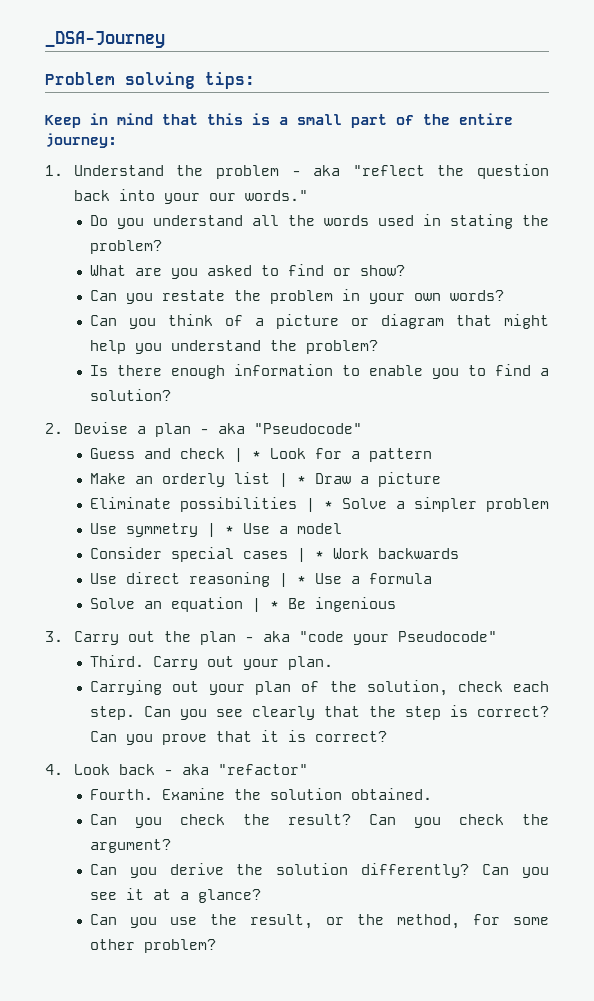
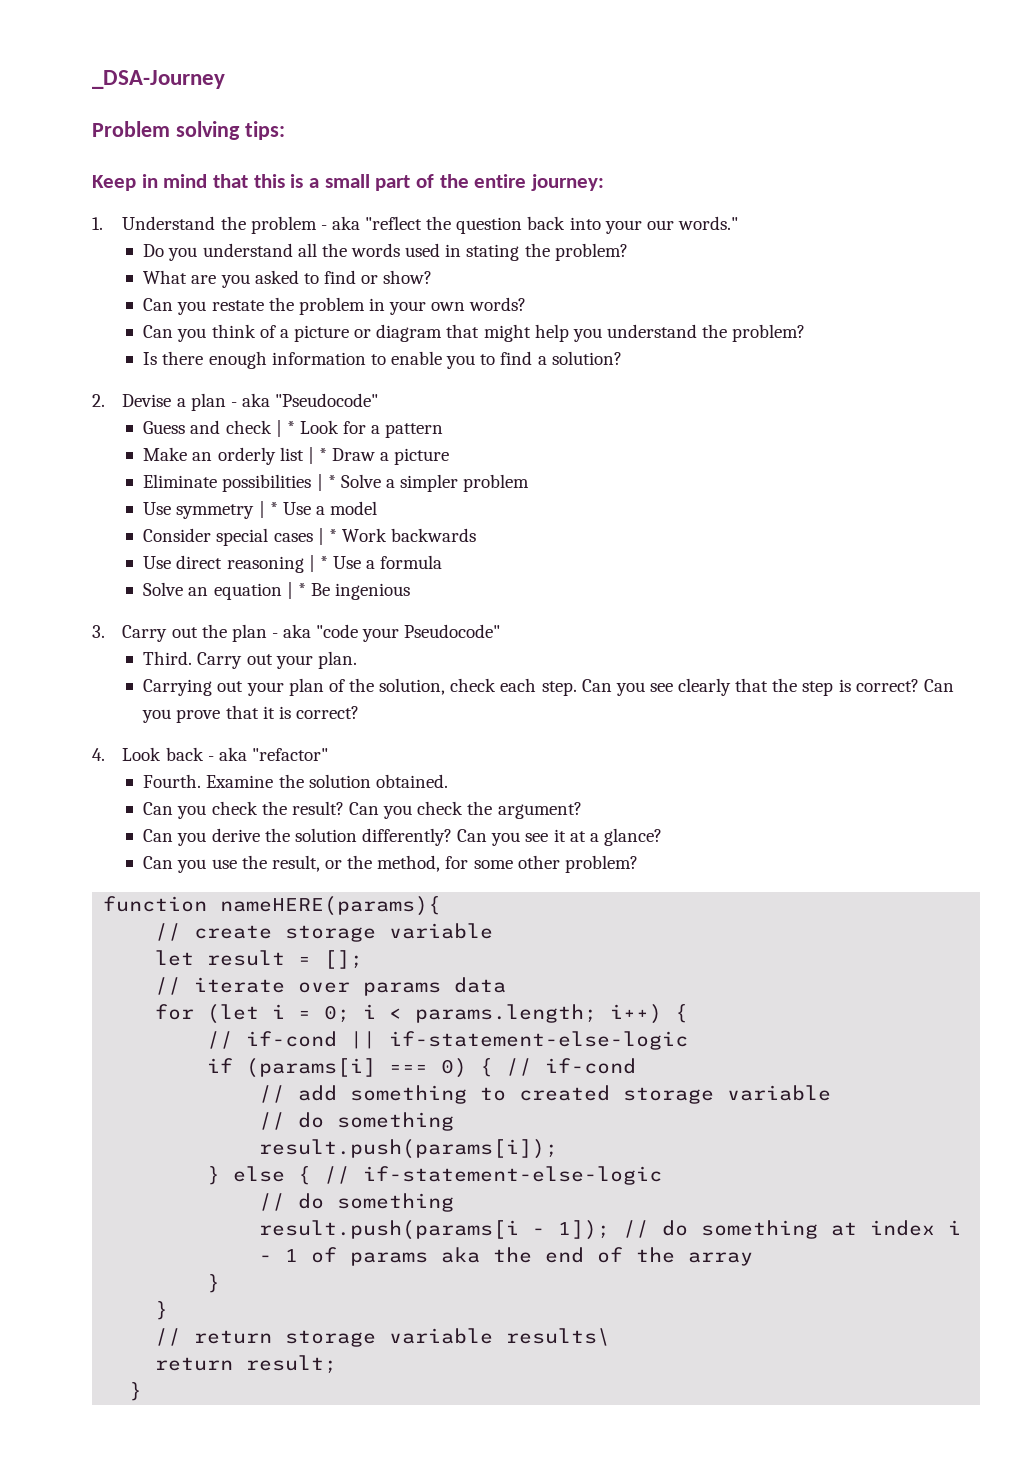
+ function nameHERE(params){
+ // create storage variable
+ let result = [];
+ // iterate over params data
+ for (let i = 0; i < params.length; i++) {
+ // if-cond || if-statement-else-logic
+ if (params[i] === 0) { // if-cond
+ // add something to created storage variable
+ // do something
+ result.push(params[i]);
+ } else { // if-statement-else-logic
+ // do something
+ result.push(params[i - 1]); // do something at index i - 1 of params aka the end of the array
+ }
+ }
+ // return storage variable results\
+ return result;
+ }

